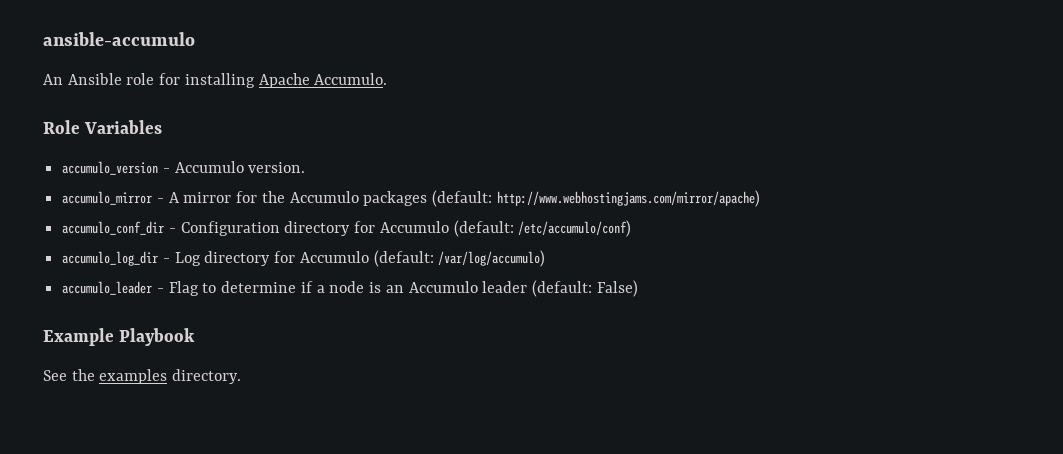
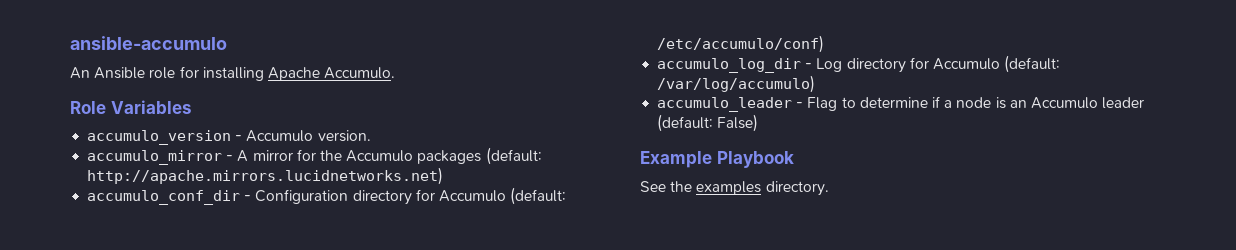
- accumulo_mirror - A mirror for the Accumulo packages (default: http://www.webhostingjams.com/mirror/apache)
+ accumulo_mirror - A mirror for the Accumulo packages (default: http://apache.mirrors.lucidnetworks.net)

